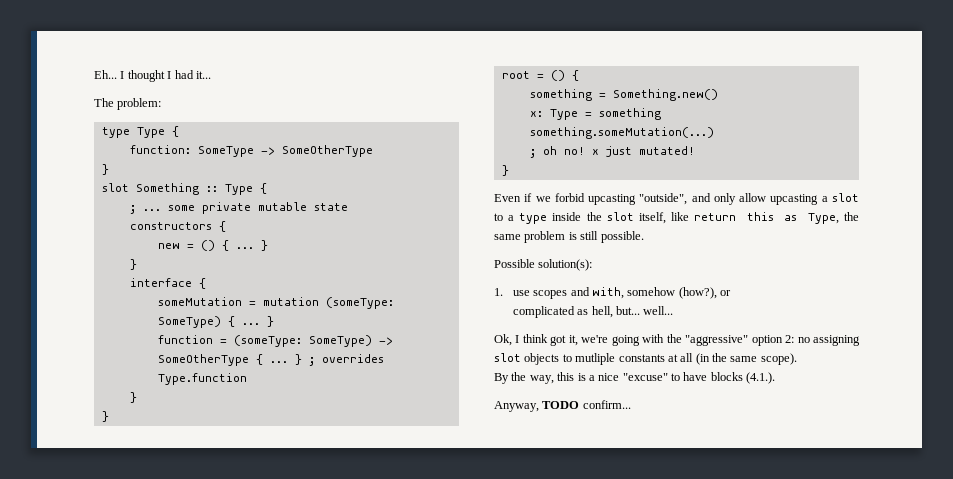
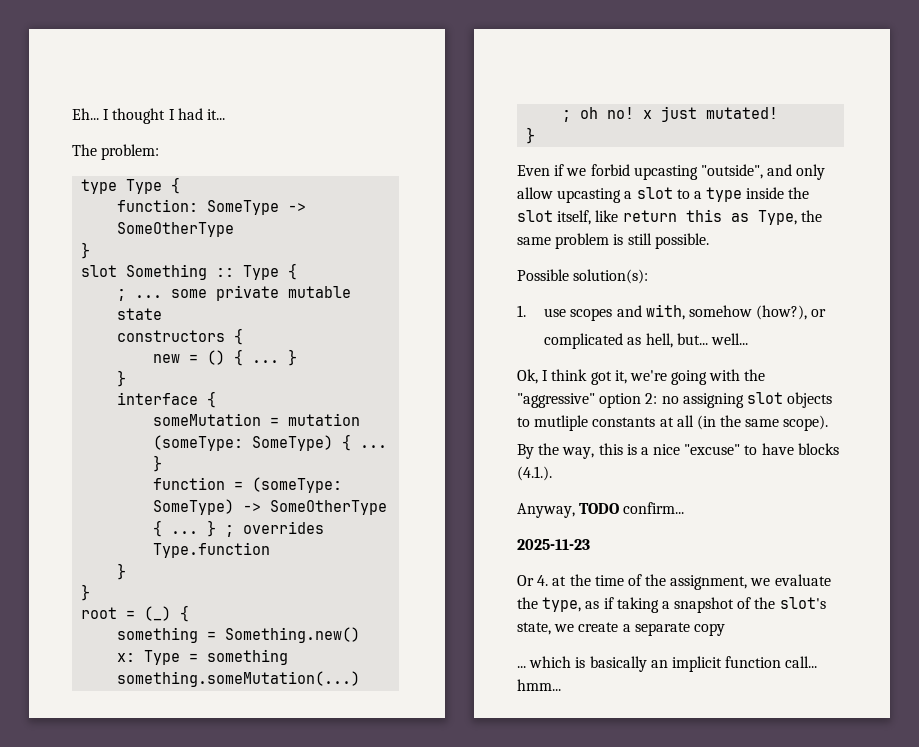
- root = () {
+ root = (_) {
+ 2025-11-23
+ Or 4. at the time of the assignment, we evaluate the type, as if taking a snapshot of the slot's state, we create a separate copy
+ ... which is basically an implicit function call... hmm...

